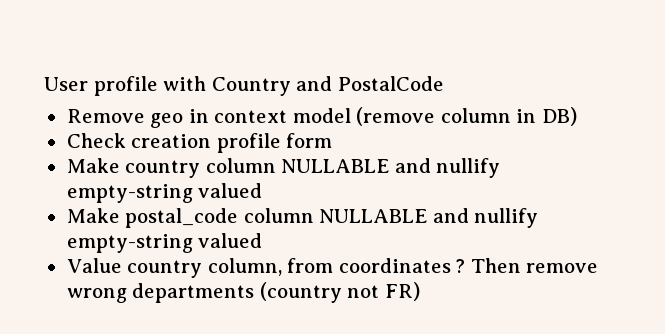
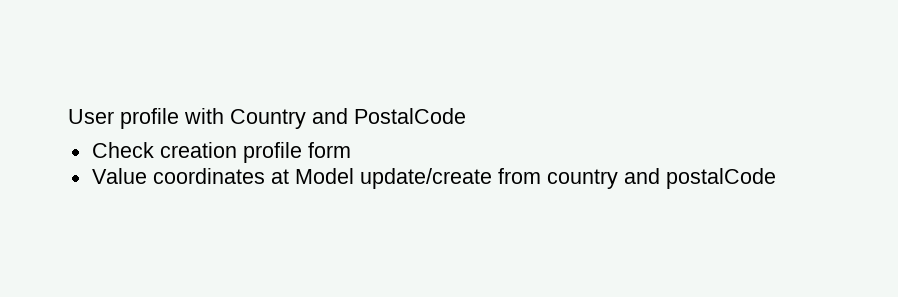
- Remove geo in context model (remove column in DB)
  Check creation profile form
- Make country column NULLABLE and nullify empty-string valued
- Make postal_code column NULLABLE and nullify empty-string valued
- Value country column, from coordinates ? Then remove wrong departments (country not FR)
+ Value coordinates at Model update/create from country and postalCode

